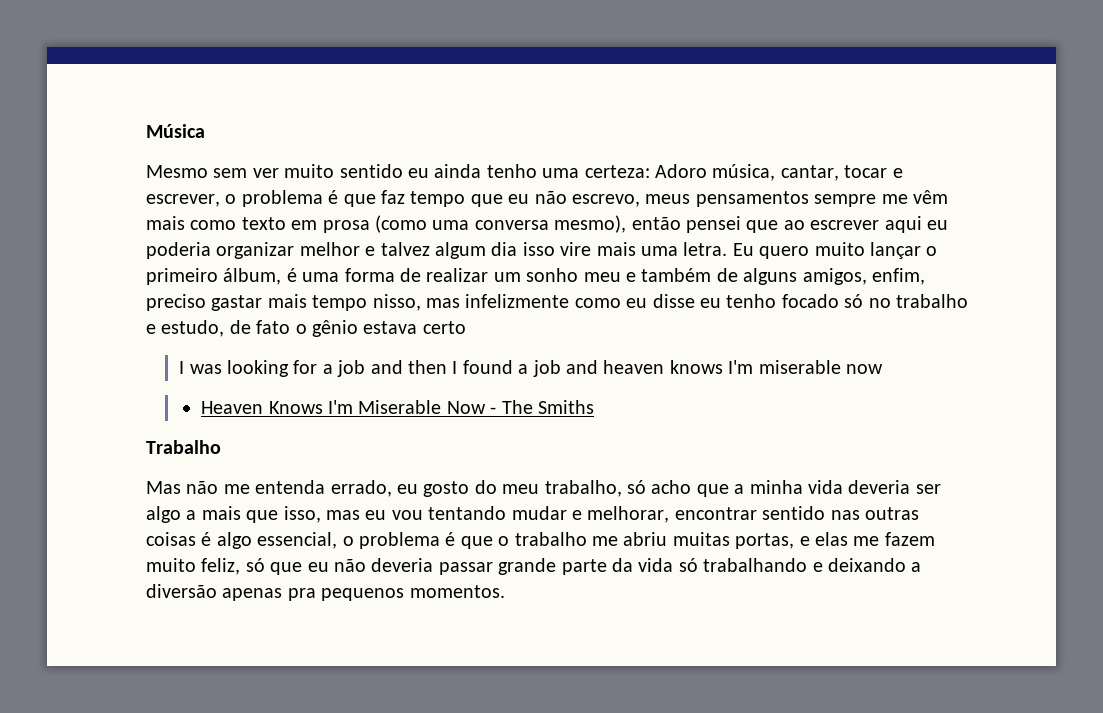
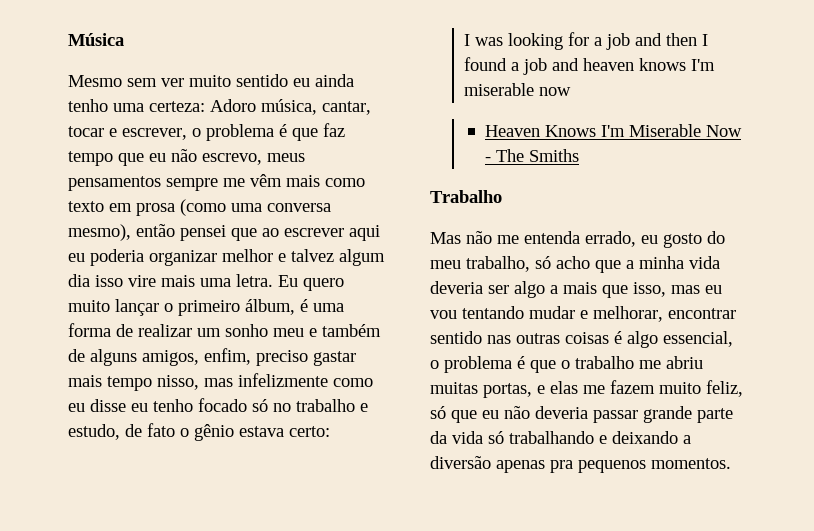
- Eu quero muito lançar o primeiro álbum, é uma forma de realizar um sonho meu e também de alguns amigos, enfim, preciso gastar mais tempo nisso, mas infelizmente como eu disse eu tenho focado só no trabalho e estudo, de fato o gênio estava certo
+ Eu quero muito lançar o primeiro álbum, é uma forma de realizar um sonho meu e também de alguns amigos, enfim, preciso gastar mais tempo nisso, mas infelizmente como eu disse eu tenho focado só no trabalho e estudo, de fato o gênio estava certo:

